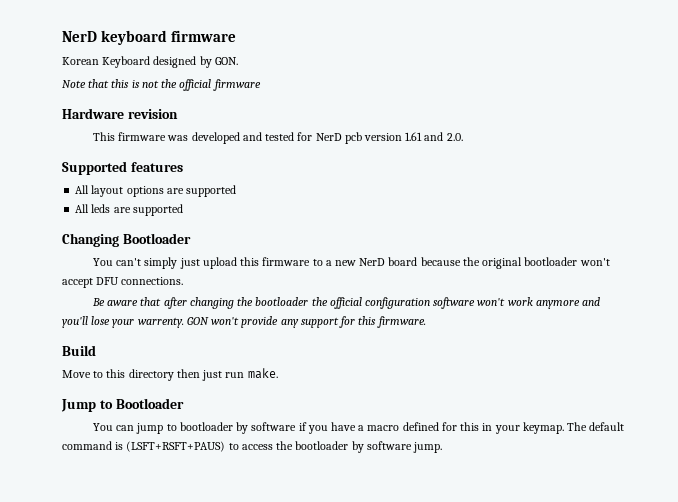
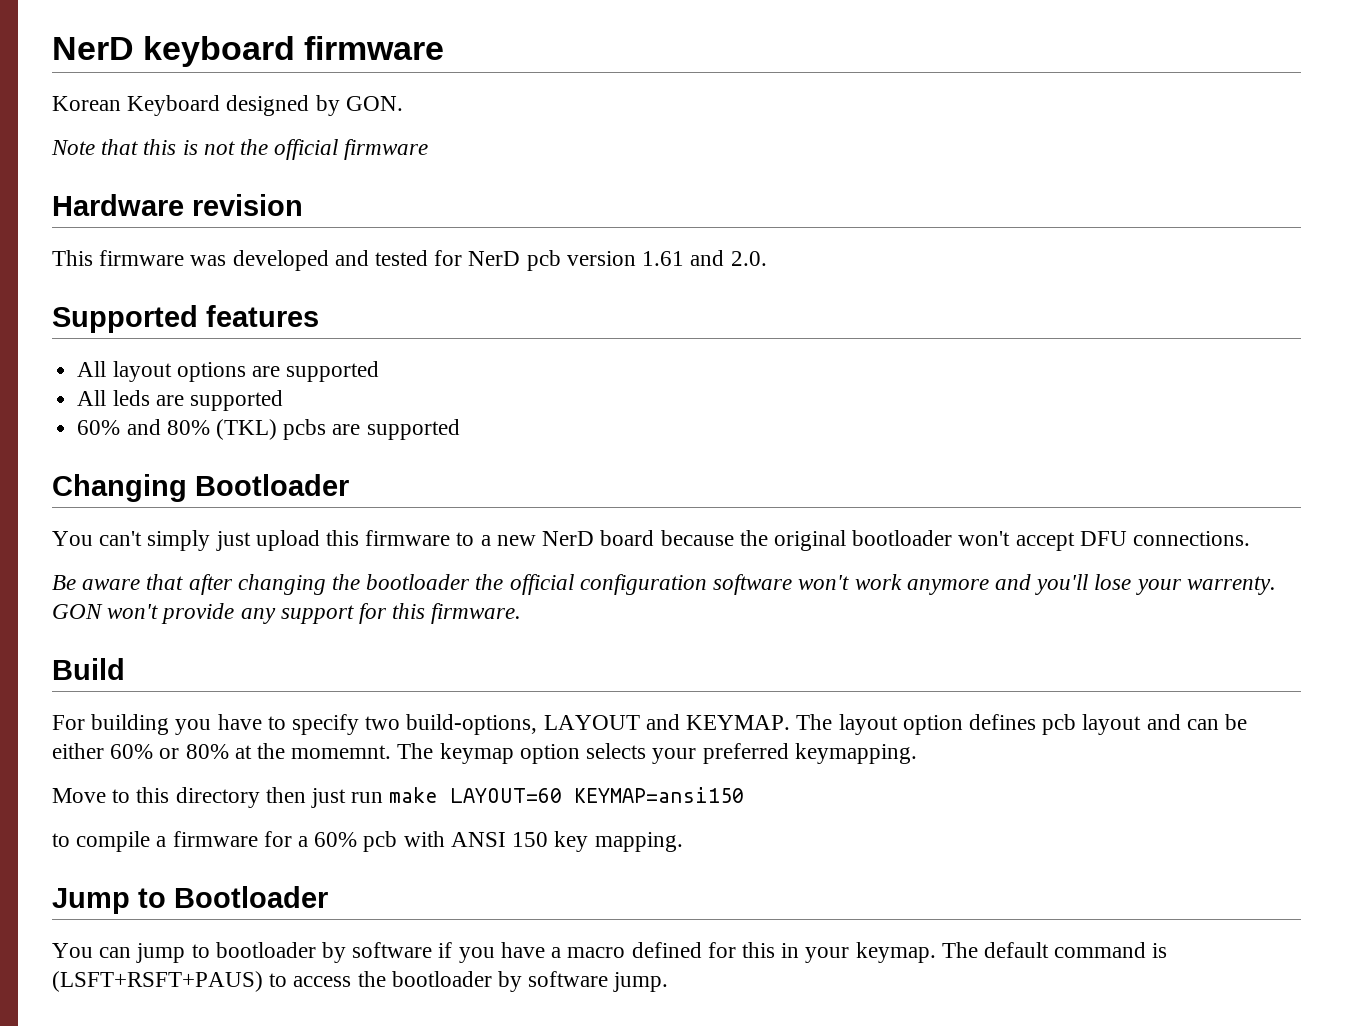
+ 60% and 80% (TKL) pcbs are supported
+ For building you have to specify two build-options, LAYOUT and KEYMAP. The layout option defines pcb layout and can be either 60% or 80% at the momemnt. The keymap option selects your preferred keymapping.
- Move to this directory then just run make.
+ Move to this directory then just run make LAYOUT=60 KEYMAP=ansi150
+ to compile a firmware for a 60% pcb with ANSI 150 key mapping.

